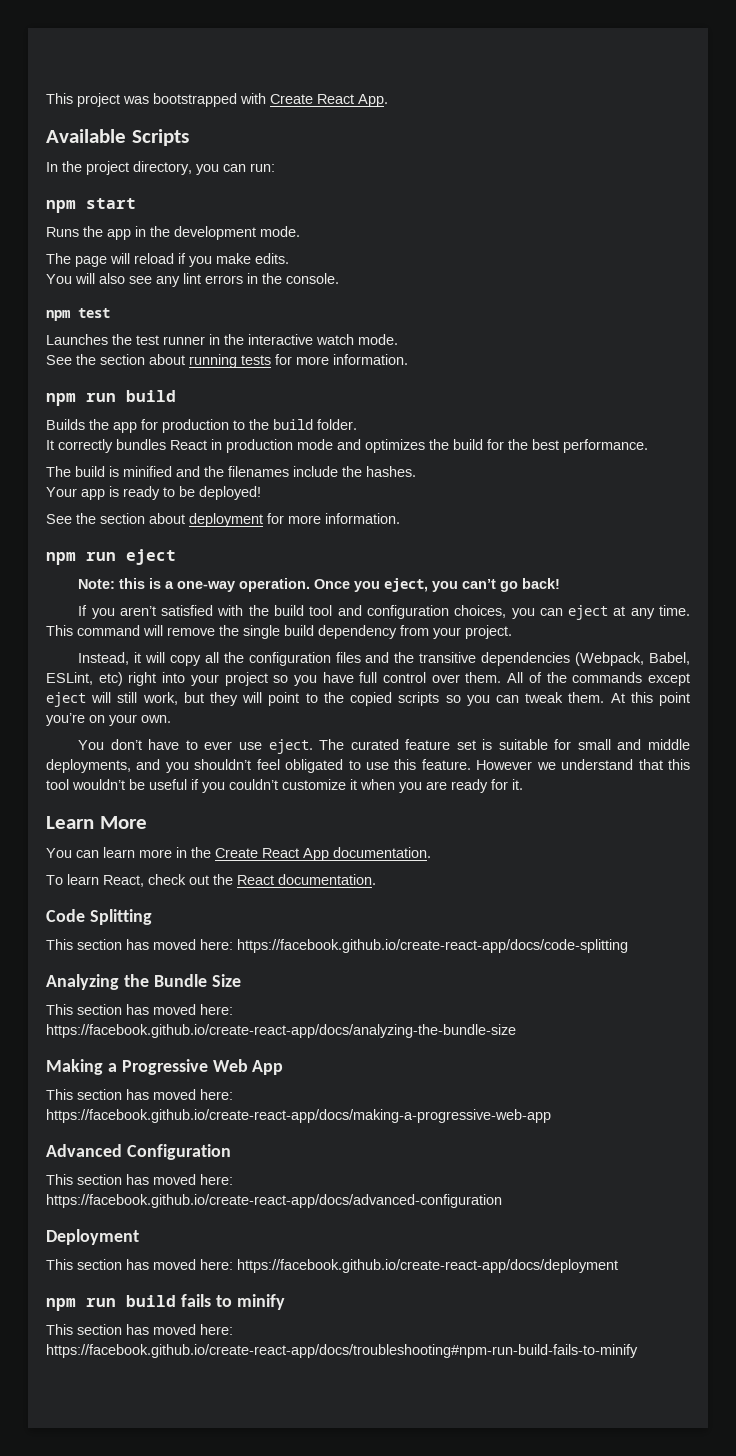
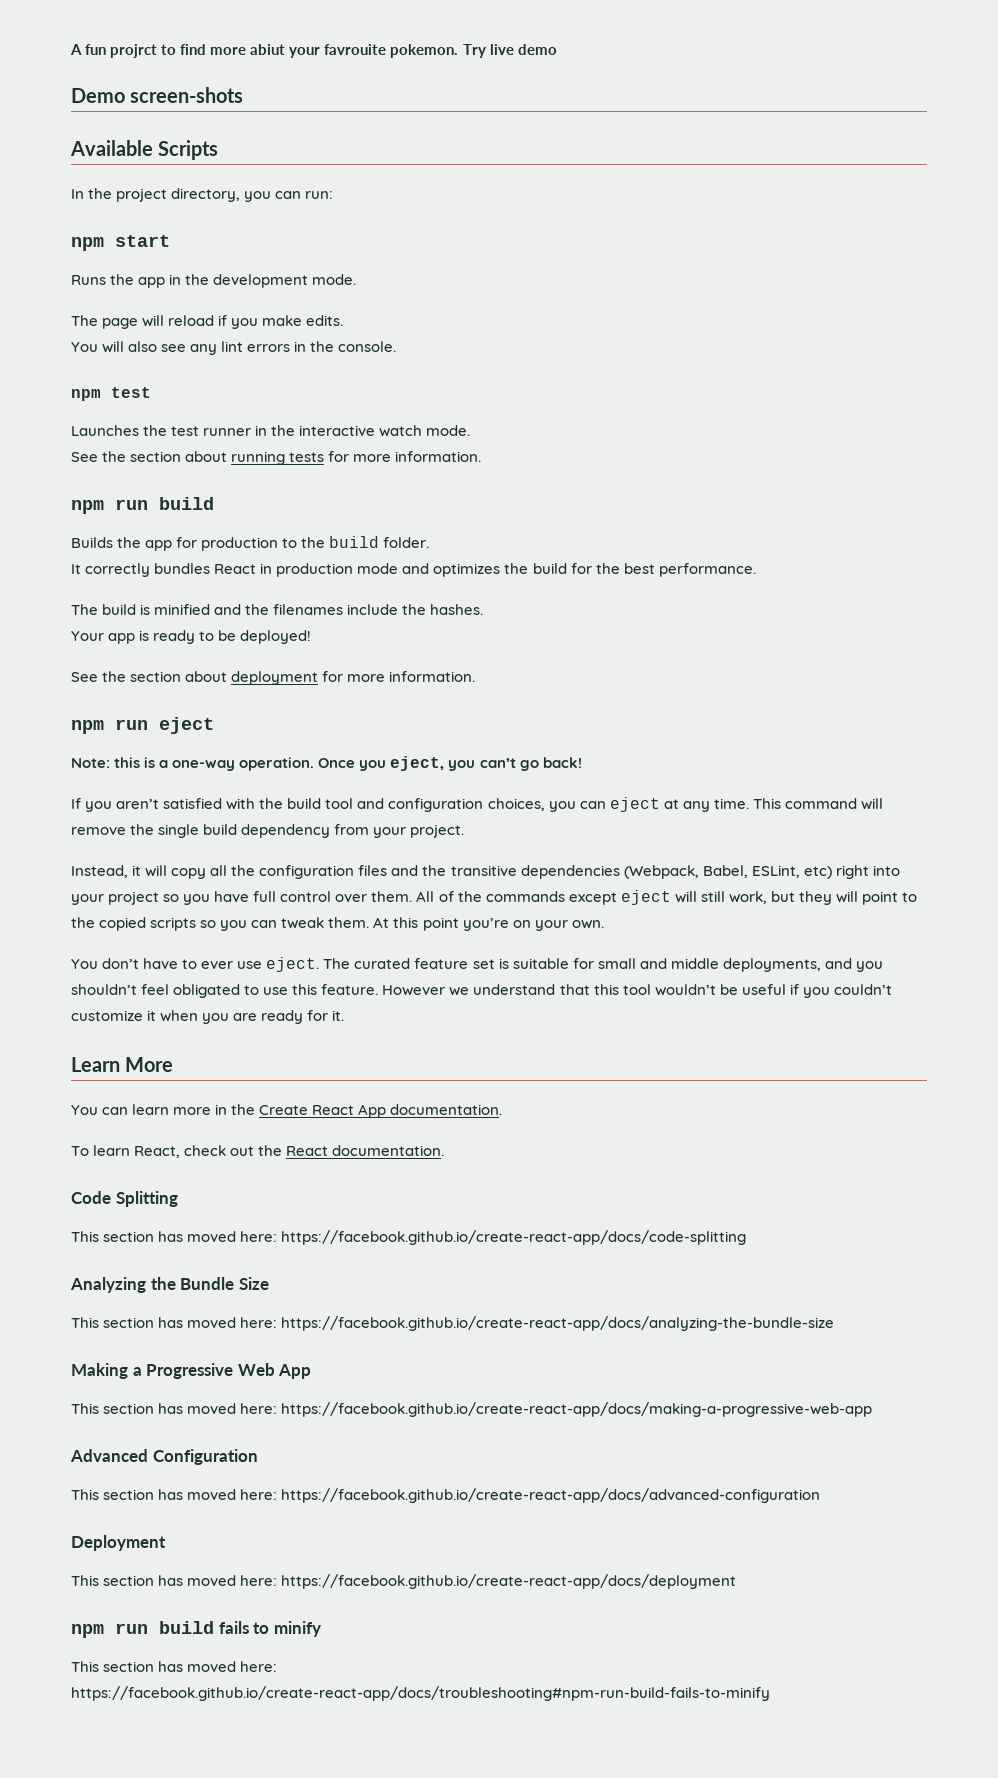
- This project was bootstrapped with Create React App.
+ A fun projrct to find more abiut your favrouite pokemon. Try live demo
+ Demo screen-shots

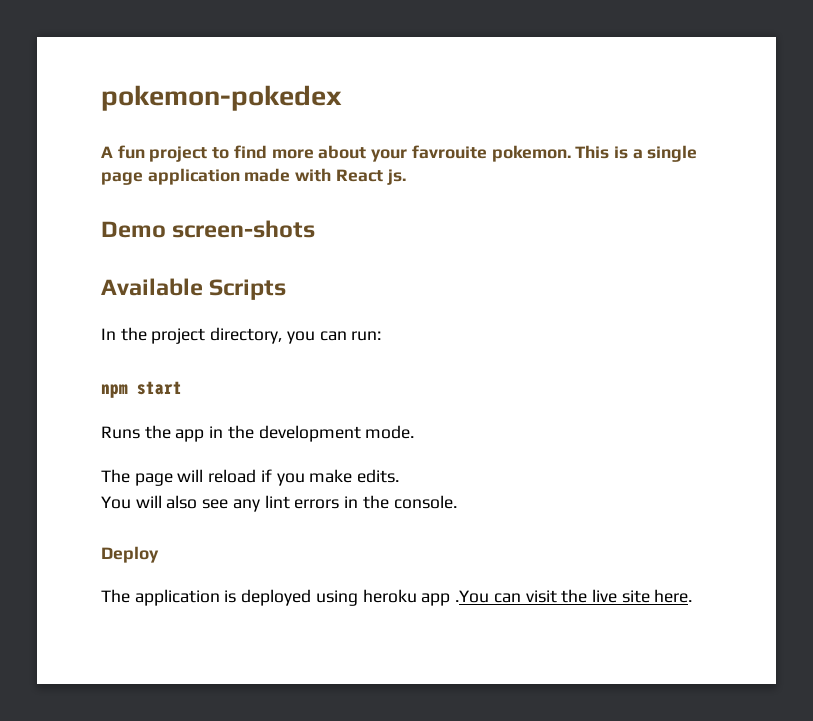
+ pokemon-pokedex
- A fun projrct to find more abiut your favrouite pokemon.
+ A fun project to find more about your favrouite pokemon.
- Try live demo
+ This is a single page application made with React js.
- npm test
- Launches the test runner in the interactive watch mode.
- See the section about running tests for more information.
- npm run build
- Builds the app for production to the build folder.
- It correctly bundles React in production mode and optimizes the build for the best performance.
- The build is minified and the filenames include the hashes.
- Your app is ready to be deployed!
- See the section about deployment for more information.
- npm run eject
- Note: this is a one-way operation. Once you eject, you can’t go back!
- If you aren’t satisfied with the build tool and configuration choices, you can eject at any time. This command will remove the single build dependency from your project.
- Instead, it will copy all the configuration files and the transitive dependencies (Webpack, Babel, ESLint, etc) right into your project so you have full control over them. All of the commands except eject will still work, but they will point to the copied scripts so you can tweak them. At this point you’re on your own.
- You don’t have to ever use eject. The curated feature set is suitable for small and middle deployments, and you shouldn’t feel obligated to use this feature. However we understand that this tool wouldn’t be useful if you couldn’t customize it when you are ready for it.
- Learn More
- You can learn more in the Create React App documentation.
- To learn React, check out the React documentation.
- Code Splitting
- This section has moved here: https://facebook.github.io/create-react-app/docs/code-splitting
- Analyzing the Bundle Size
- This section has moved here: https://facebook.github.io/create-react-app/docs/analyzing-the-bundle-size
- Making a Progressive Web App
- This section has moved here: https://facebook.github.io/create-react-app/docs/making-a-progressive-web-app
- Advanced Configuration
- This section has moved here: https://facebook.github.io/create-react-app/docs/advanced-configuration
- Deployment
- This section has moved here: https://facebook.github.io/create-react-app/docs/deployment
- npm run build fails to minify
- This section has moved here: https://facebook.github.io/create-react-app/docs/troubleshooting#npm-run-build-fails-to-minify
+ Deploy
+ The application is deployed using heroku app .You can visit the live site here.

